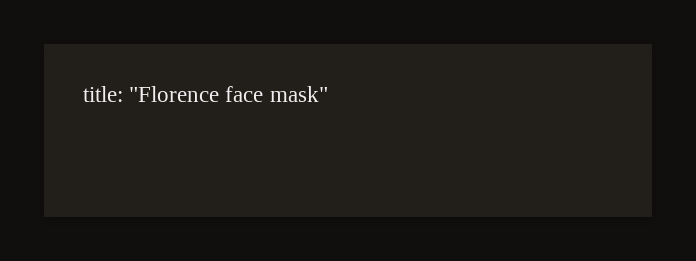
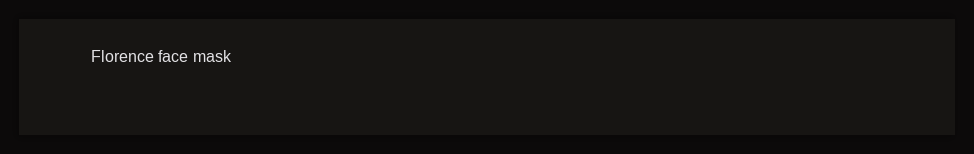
- title: "Florence face mask"
+ Florence face mask

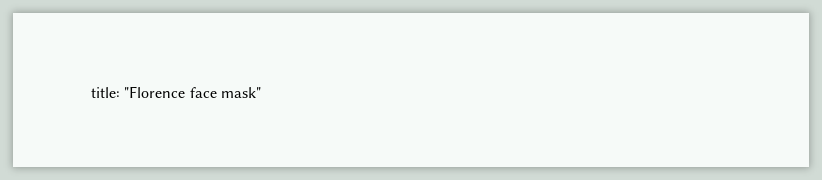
- Florence face mask
+ title: "Florence face mask"

